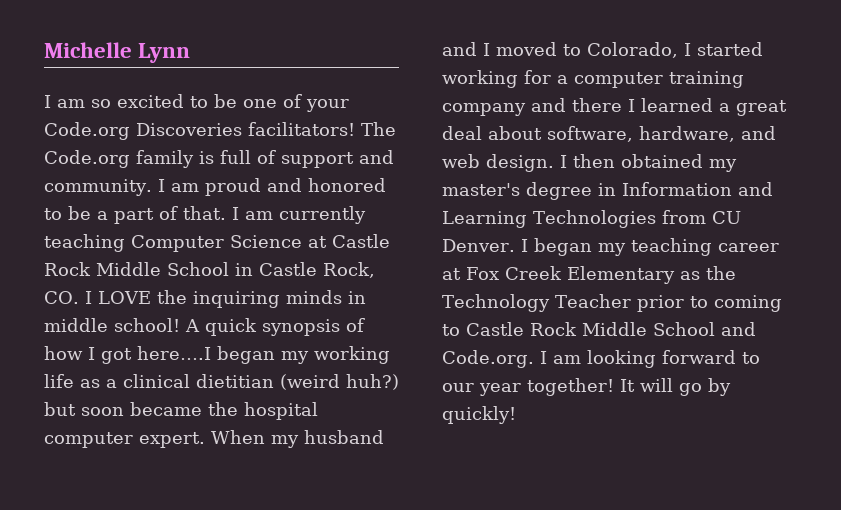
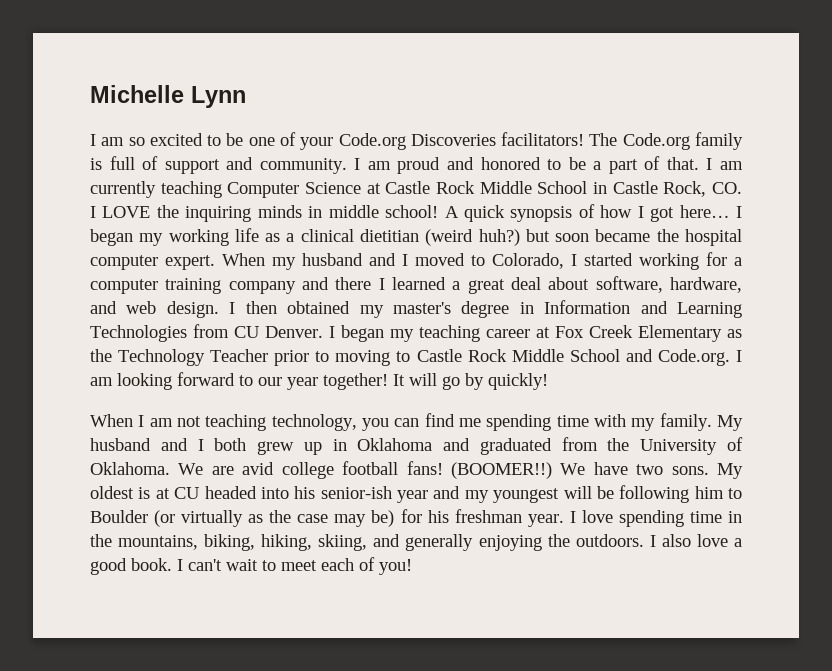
- A quick synopsis of how I got here….I began my working life as a clinical dietitian (weird huh?) but soon became the hospital computer expert.
+ A quick synopsis of how I got here… I began my working life as a clinical dietitian (weird huh?) but soon became the hospital computer expert.
- I began my teaching career at Fox Creek Elementary as the Technology Teacher prior to coming to Castle Rock Middle School and Code.org. I am looking forward to our year together!
+ I began my teaching career at Fox Creek Elementary as the Technology Teacher prior to moving to Castle Rock Middle School and Code.org. I am looking forward to our year together!
+ When I am not teaching technology, you can find me spending time with my family. My husband and I both grew up in Oklahoma and graduated from the University of Oklahoma. We are avid college football fans! (BOOMER!!) We have two sons. My oldest is at CU headed into his senior-ish year and my youngest will be following him to Boulder (or virtually as the case may be) for his freshman year. I love spending time in the mountains, biking, hiking, skiing, and generally enjoying the outdoors. I also love a good book. I can't wait to meet each of you!

